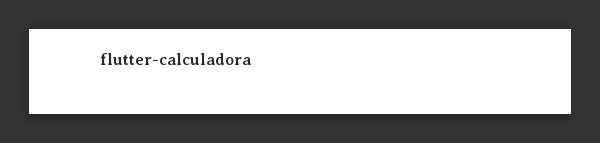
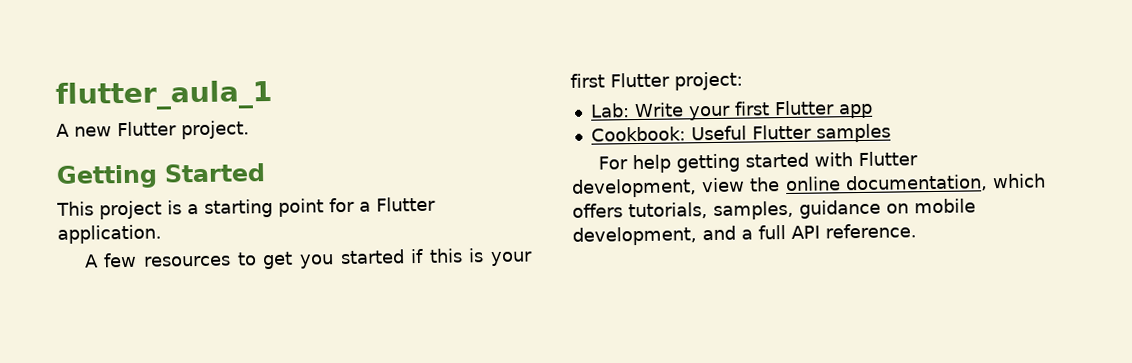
- flutter-calculadora
+ flutter_aula_1
+ A new Flutter project.
+ Getting Started
+ This project is a starting point for a Flutter application.
+ A few resources to get you started if this is your first Flutter project:
+ Lab: Write your first Flutter app
+ Cookbook: Useful Flutter samples
+ For help getting started with Flutter development, view the online documentation, which offers tutorials, samples, guidance on mobile development, and a full API reference.

